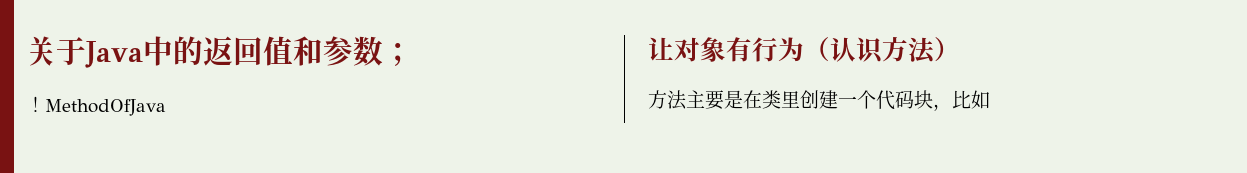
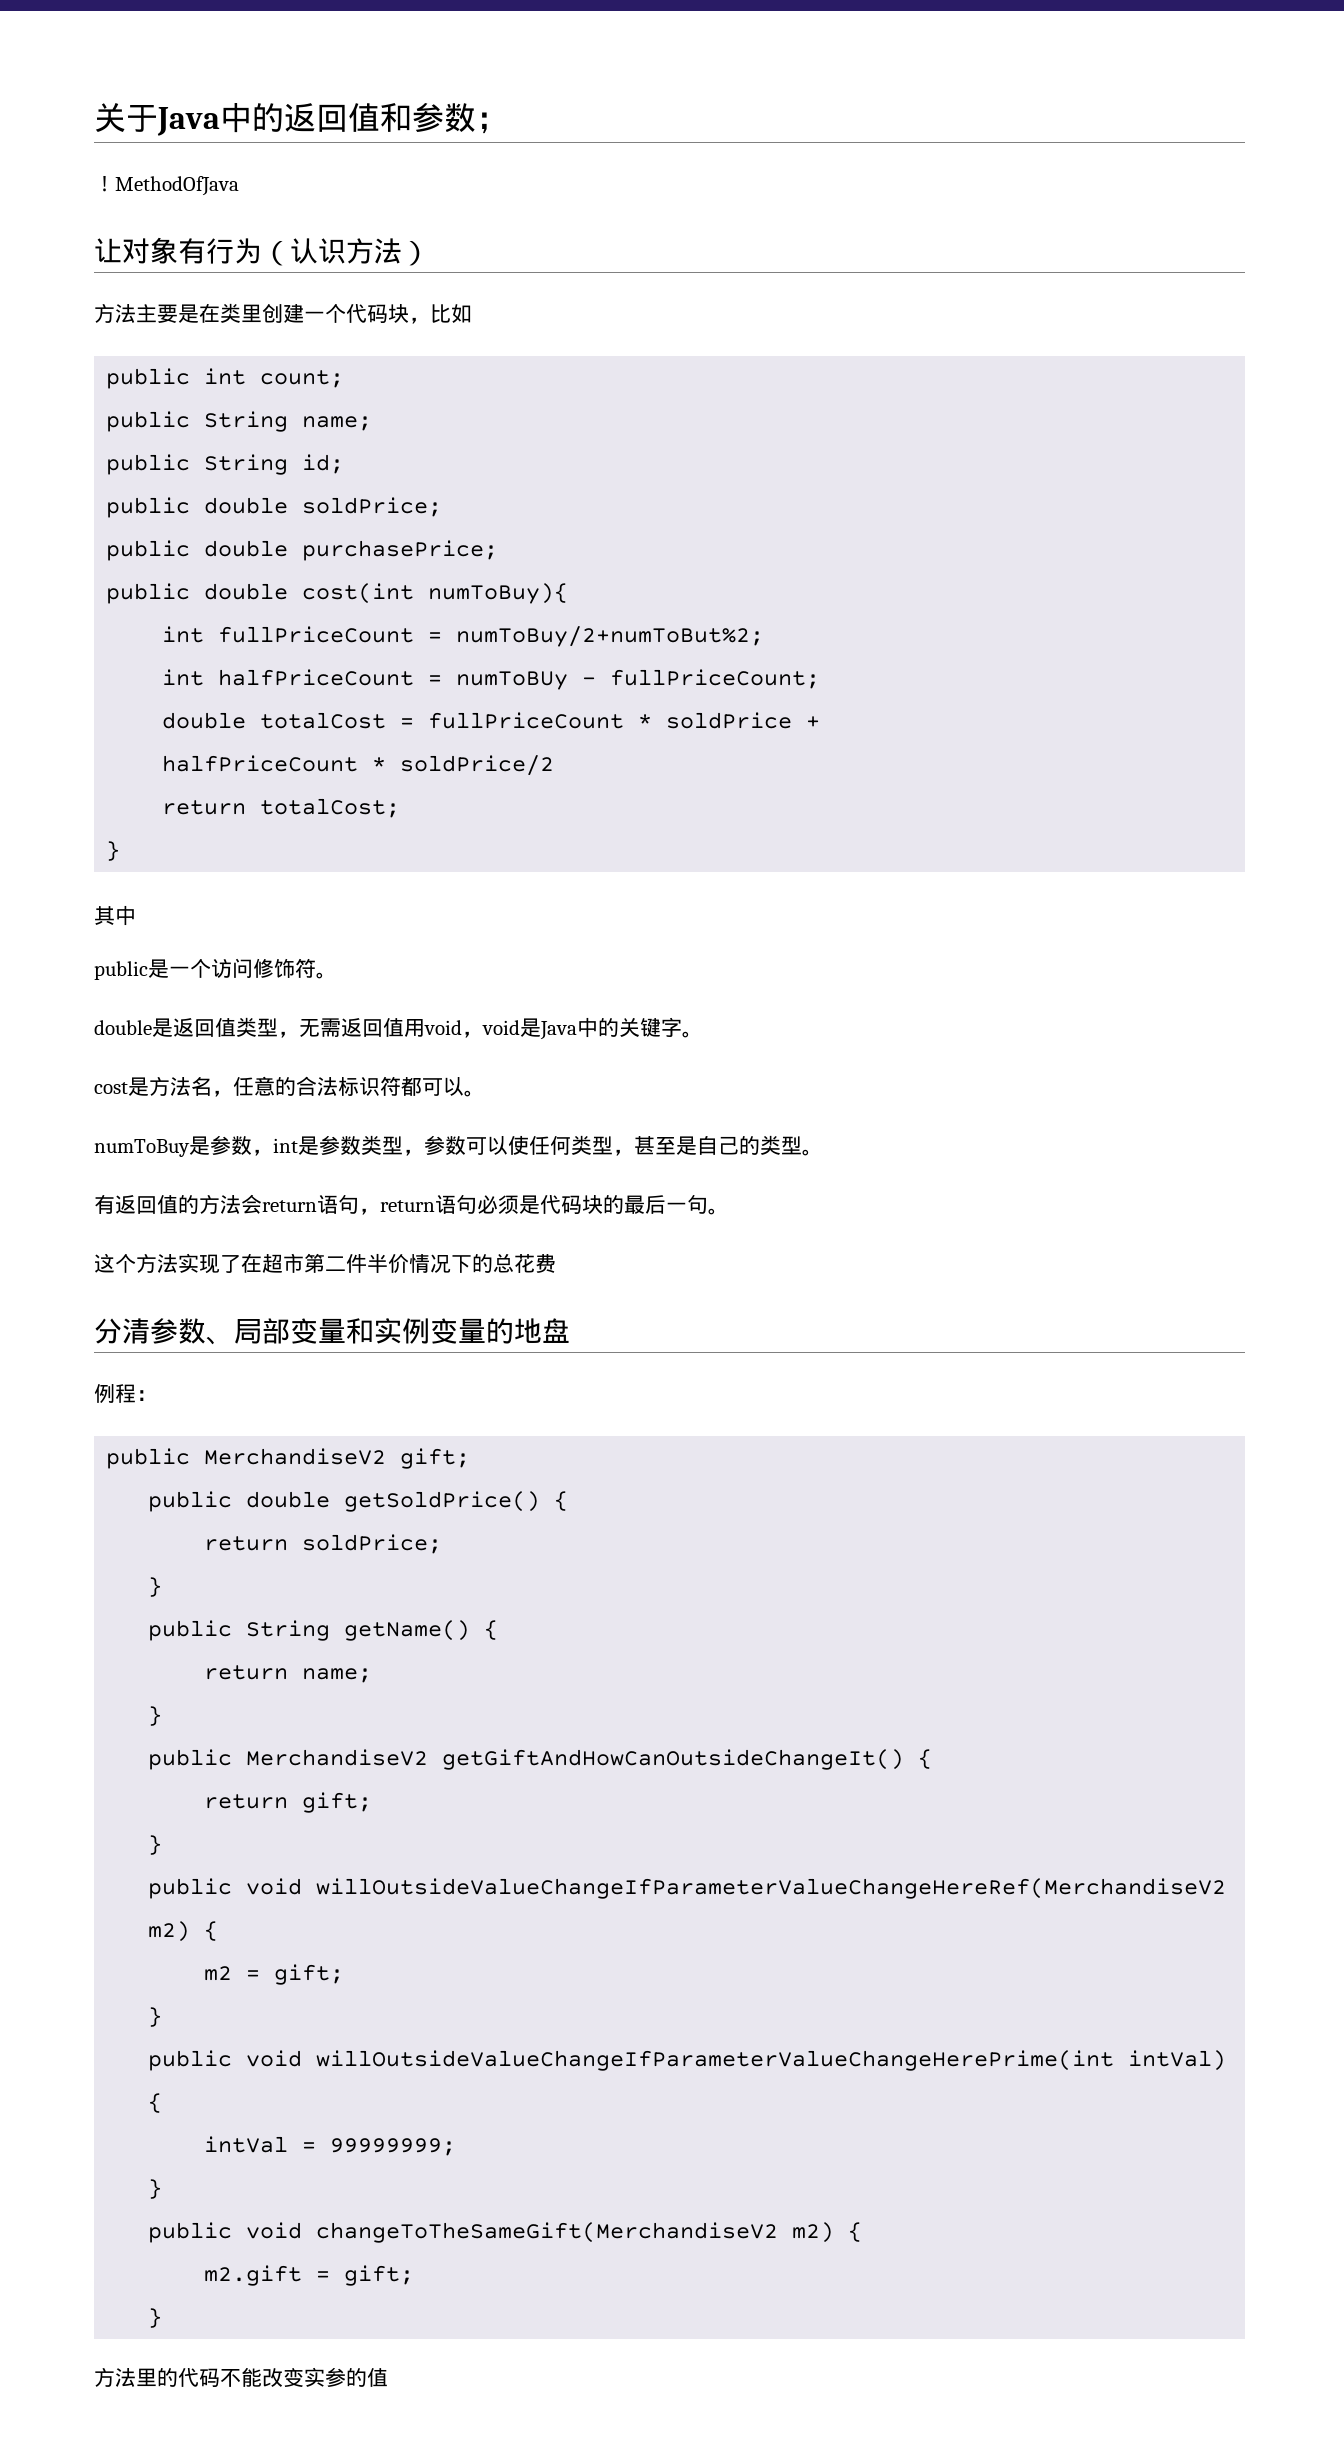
+ public int count;
+ public String name;
+ public String id;
+ public double soldPrice;
+ public double purchasePrice;
+ public double cost(int numToBuy){
+ int fullPriceCount = numToBuy/2+numToBut%2;
+ int halfPriceCount = numToBUy - fullPriceCount;
+ double totalCost = fullPriceCount * soldPrice +
+ halfPriceCount * soldPrice/2
+ return totalCost;
+ }
+ 其中
+ public是一个访问修饰符。
+ double是返回值类型，无需返回值用void，void是Java中的关键字。
+ cost是方法名，任意的合法标识符都可以。
+ numToBuy是参数，int是参数类型，参数可以使任何类型，甚至是自己的类型。
+ 有返回值的方法会return语句，return语句必须是代码块的最后一句。
+ 这个方法实现了在超市第二件半价情况下的总花费
+ 分清参数、局部变量和实例变量的地盘
+ 例程：
+ public MerchandiseV2 gift;
+ public double getSoldPrice() {
+ return soldPrice;
+ }
+ public String getName() {
+ return name;
+ }
+ public MerchandiseV2 getGiftAndHowCanOutsideChangeIt() {
+ return gift;
+ }
+ public void willOutsideValueChangeIfParameterValueChangeHereRef(MerchandiseV2 m2) {
+ m2 = gift;
+ }
+ public void willOutsideValueChangeIfParameterValueChangeHerePrime(int intVal) {
+ intVal = 99999999;
+ }
+ public void changeToTheSameGift(MerchandiseV2 m2) {
+ m2.gift = gift;
+ }
+ 方法里的代码不能改变实参的值

